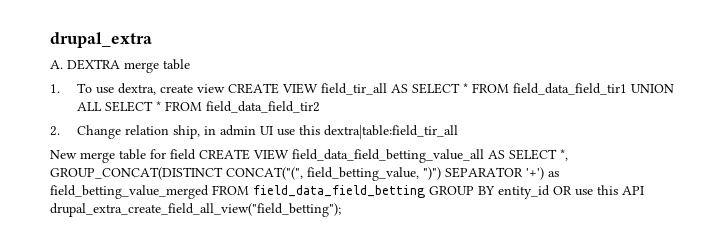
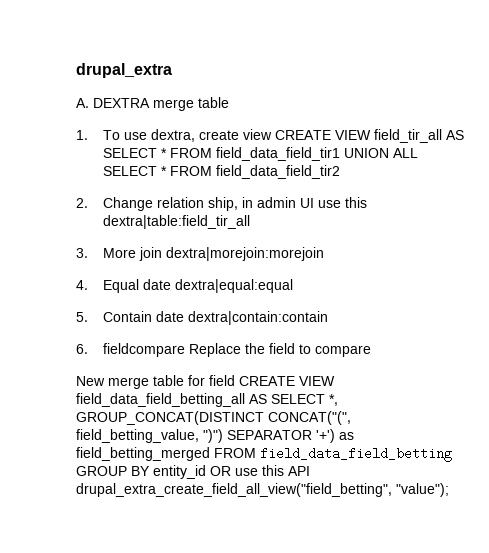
+ 3. More join dextra|morejoin:morejoin
+ 4. Equal date dextra|equal:equal
+ 5. Contain date dextra|contain:contain
+ 6. fieldcompare Replace the field to compare
- New merge table for field CREATE VIEW field_data_field_betting_value_all AS SELECT *, GROUP_CONCAT(DISTINCT CONCAT("(", field_betting_value, ")") SEPARATOR '+') as field_betting_value_merged FROM field_data_field_betting GROUP BY entity_id OR use this API drupal_extra_create_field_all_view("field_betting");
+ New merge table for field CREATE VIEW field_data_field_betting_all AS SELECT *, GROUP_CONCAT(DISTINCT CONCAT("(", field_betting_value, ")") SEPARATOR '+') as field_betting_merged FROM field_data_field_betting GROUP BY entity_id OR use this API drupal_extra_create_field_all_view("field_betting", "value");

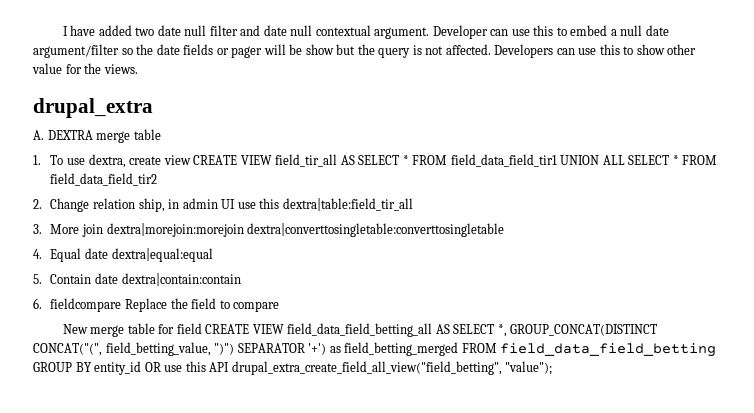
+ I have added two date null filter and date null contextual argument. Developer can use this to embed a null date argument/filter so the date fields or pager will be show but the query is not affected. Developers can use this to show other value for the views.
- 3. More join dextra|morejoin:morejoin
+ 3. More join dextra|morejoin:morejoin dextra|converttosingletable:converttosingletable

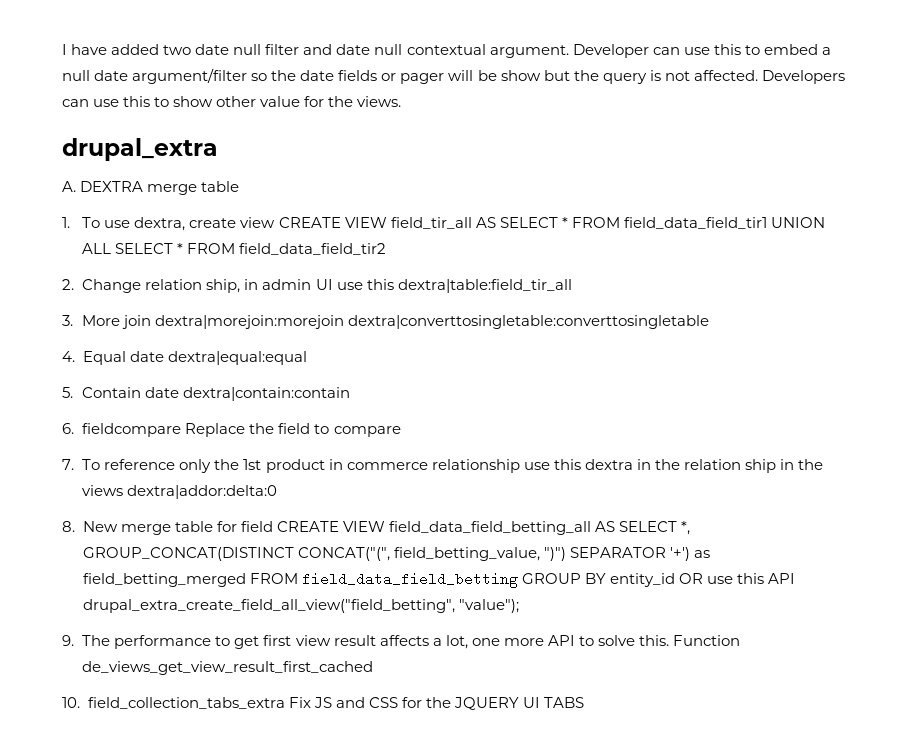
- New merge table for field CREATE VIEW field_data_field_betting_all AS SELECT *, GROUP_CONCAT(DISTINCT CONCAT("(", field_betting_value, ")") SEPARATOR '+') as field_betting_merged FROM field_data_field_betting GROUP BY entity_id OR use this API drupal_extra_create_field_all_view("field_betting", "value");
+ 7. To reference only the 1st product in commerce relationship use this dextra in the relation ship in the views dextra|addor:delta:0
+ 8. New merge table for field CREATE VIEW field_data_field_betting_all AS SELECT *, GROUP_CONCAT(DISTINCT CONCAT("(", field_betting_value, ")") SEPARATOR '+') as field_betting_merged FROM field_data_field_betting GROUP BY entity_id OR use this API drupal_extra_create_field_all_view("field_betting", "value");
+ 9. The performance to get first view result affects a lot, one more API to solve this. Function de_views_get_view_result_first_cached
+ 10. field_collection_tabs_extra Fix JS and CSS for the JQUERY UI TABS

